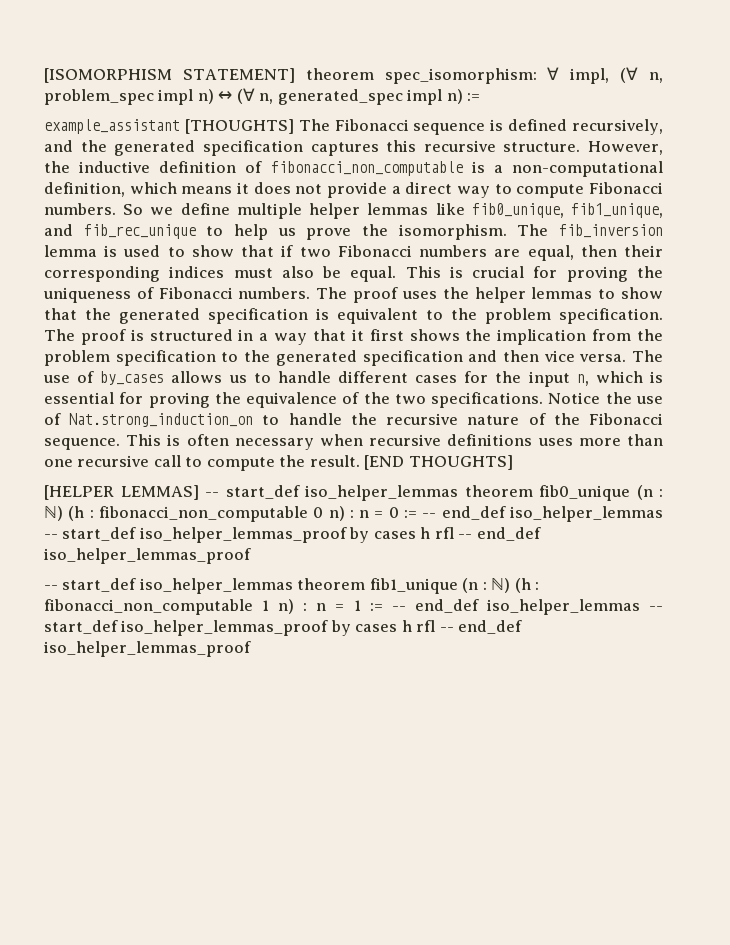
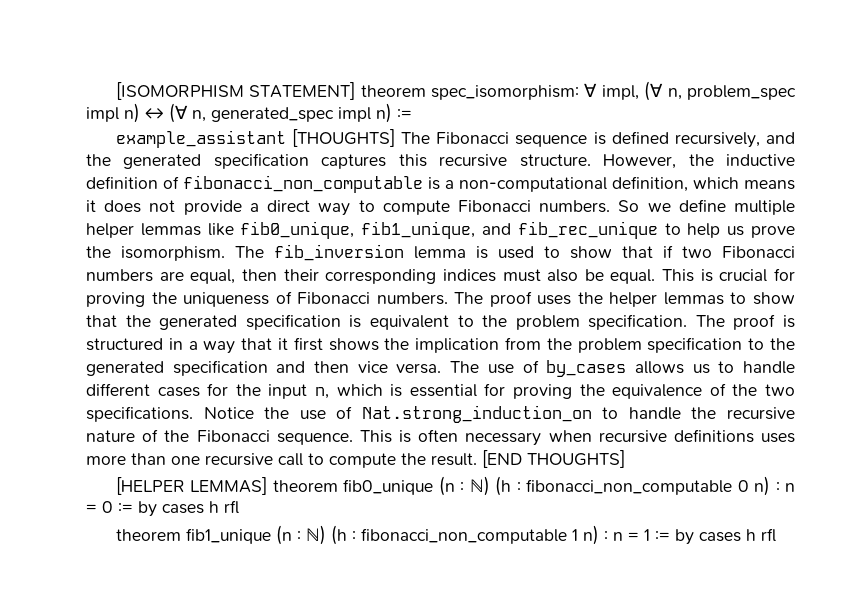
- [HELPER LEMMAS] -- start_def iso_helper_lemmas theorem fib0_unique (n : ℕ) (h : fibonacci_non_computable 0 n) : n = 0 := -- end_def iso_helper_lemmas -- start_def iso_helper_lemmas_proof by cases h rfl -- end_def iso_helper_lemmas_proof
- -- start_def iso_helper_lemmas theorem fib1_unique (n : ℕ) (h : fibonacci_non_computable 1 n) : n = 1 := -- end_def iso_helper_lemmas -- start_def iso_helper_lemmas_proof by cases h rfl -- end_def iso_helper_lemmas_proof
+ [HELPER LEMMAS] theorem fib0_unique (n : ℕ) (h : fibonacci_non_computable 0 n) : n = 0 := by cases h rfl
+ theorem fib1_unique (n : ℕ) (h : fibonacci_non_computable 1 n) : n = 1 := by cases h rfl

